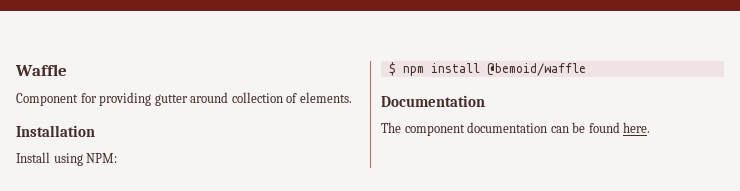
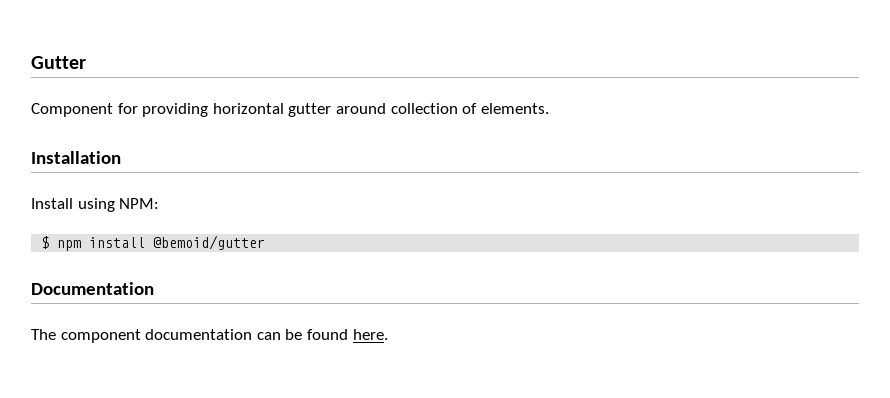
- Waffle
+ Gutter
- Component for providing gutter around collection of elements.
+ Component for providing horizontal gutter around collection of elements.
- $ npm install @bemoid/waffle
+ $ npm install @bemoid/gutter

